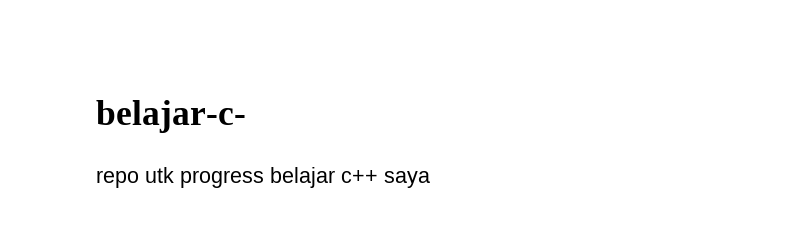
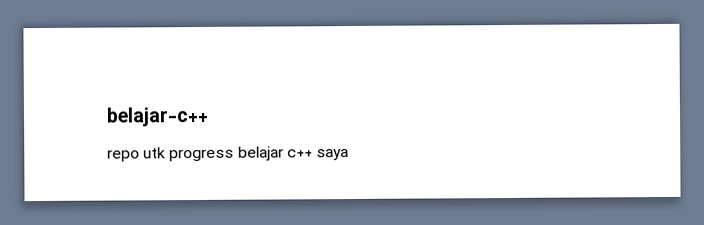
- belajar-c-
+ belajar-c++

